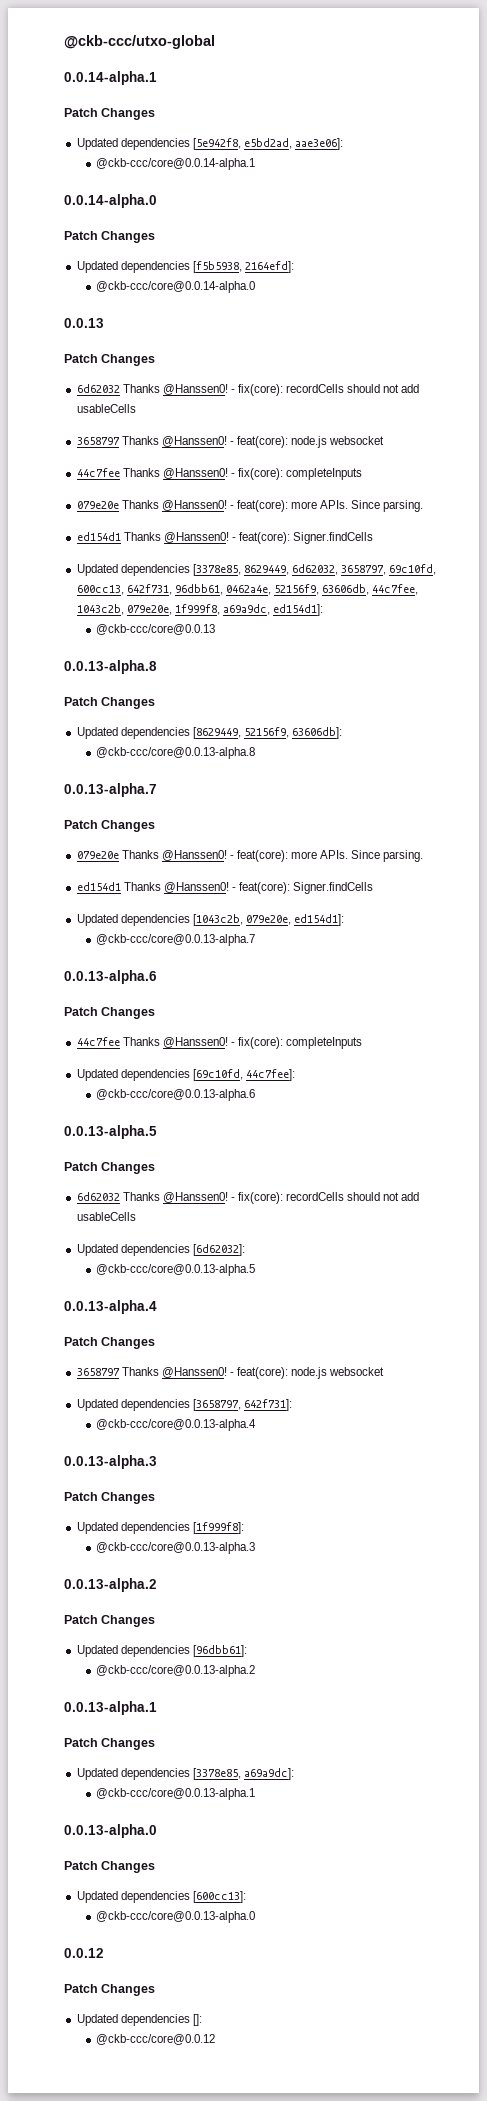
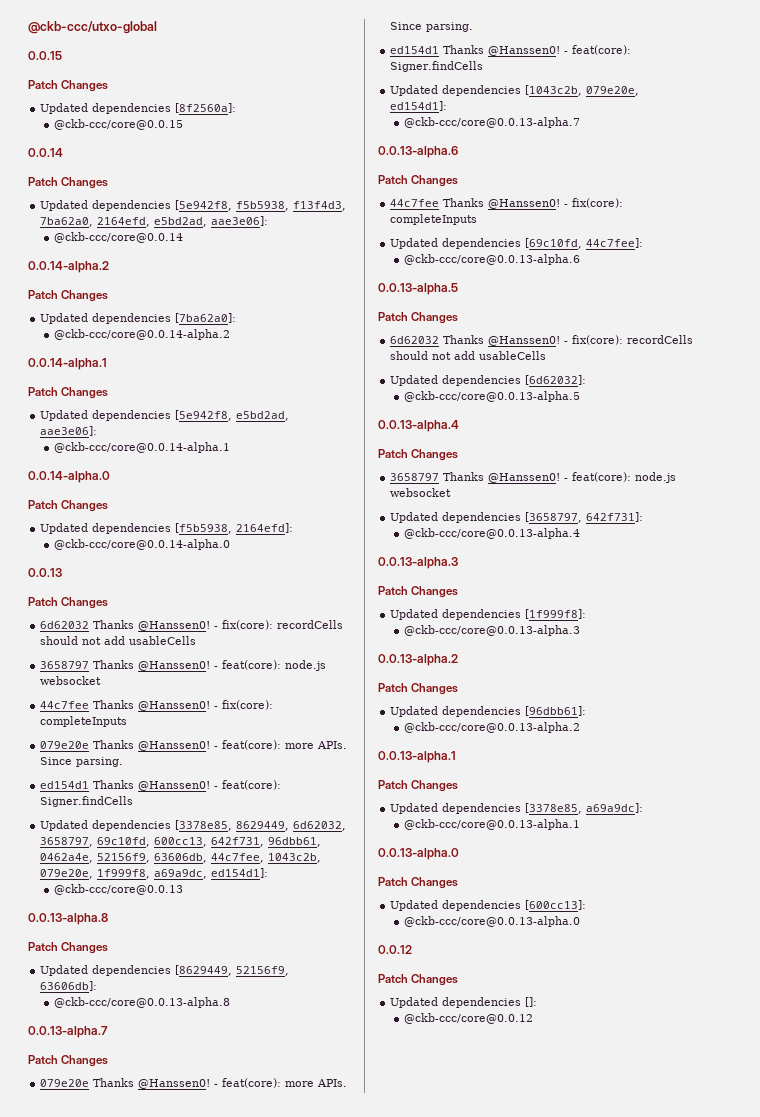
+ 0.0.15
+ Patch Changes
+ Updated dependencies [8f2560a]:
+ @ckb-ccc/core@0.0.15
+ 0.0.14
+ Patch Changes
+ Updated dependencies [5e942f8, f5b5938, f13f4d3, 7ba62a0, 2164efd, e5bd2ad, aae3e06]:
+ @ckb-ccc/core@0.0.14
+ 0.0.14-alpha.2
+ Patch Changes
+ Updated dependencies [7ba62a0]:
+ @ckb-ccc/core@0.0.14-alpha.2

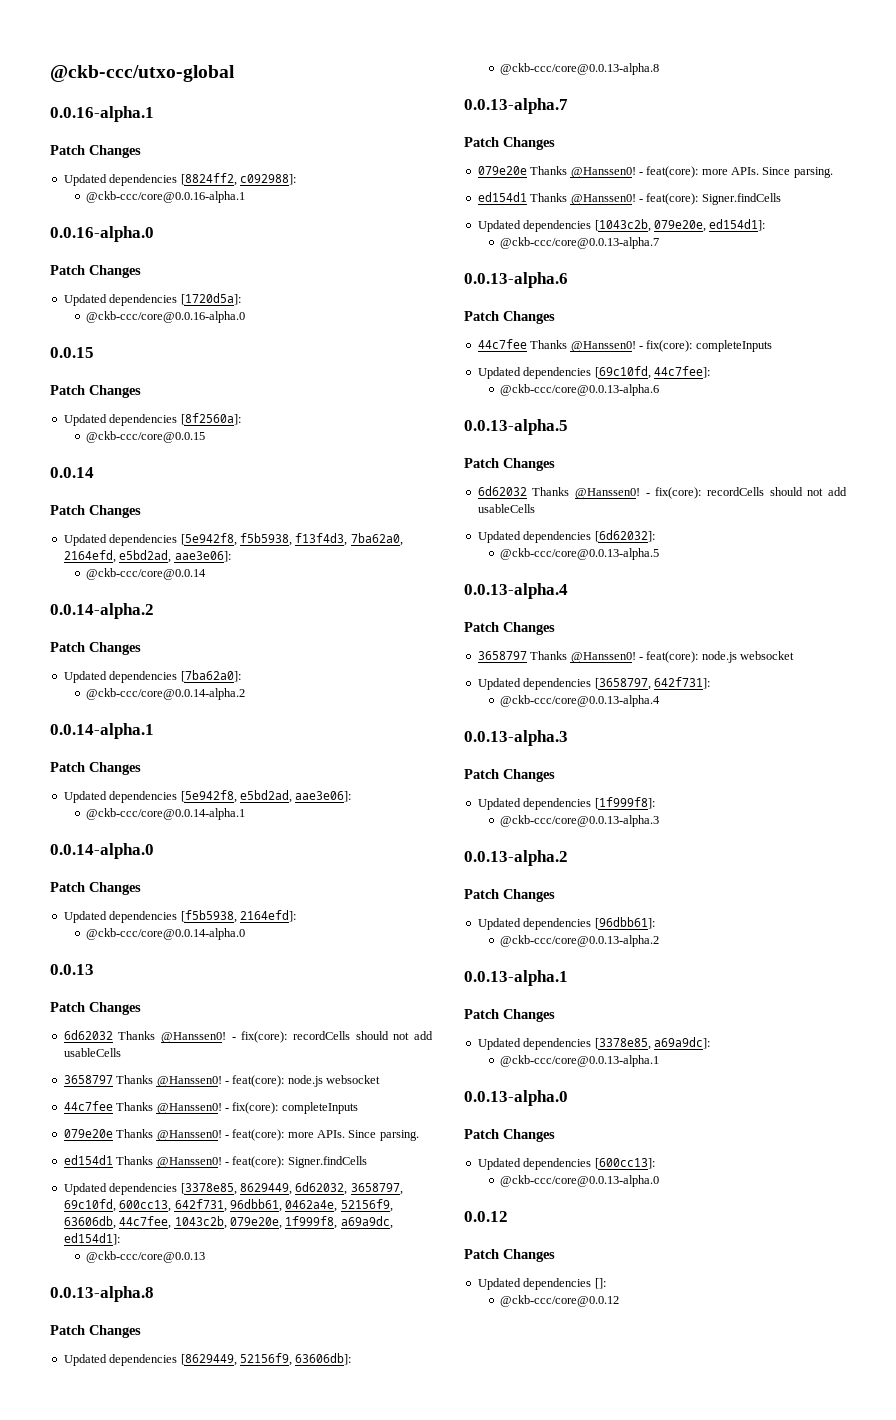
+ 0.0.16-alpha.1
+ Patch Changes
+ Updated dependencies [8824ff2, c092988]:
+ @ckb-ccc/core@0.0.16-alpha.1
+ 0.0.16-alpha.0
+ Patch Changes
+ Updated dependencies [1720d5a]:
+ @ckb-ccc/core@0.0.16-alpha.0

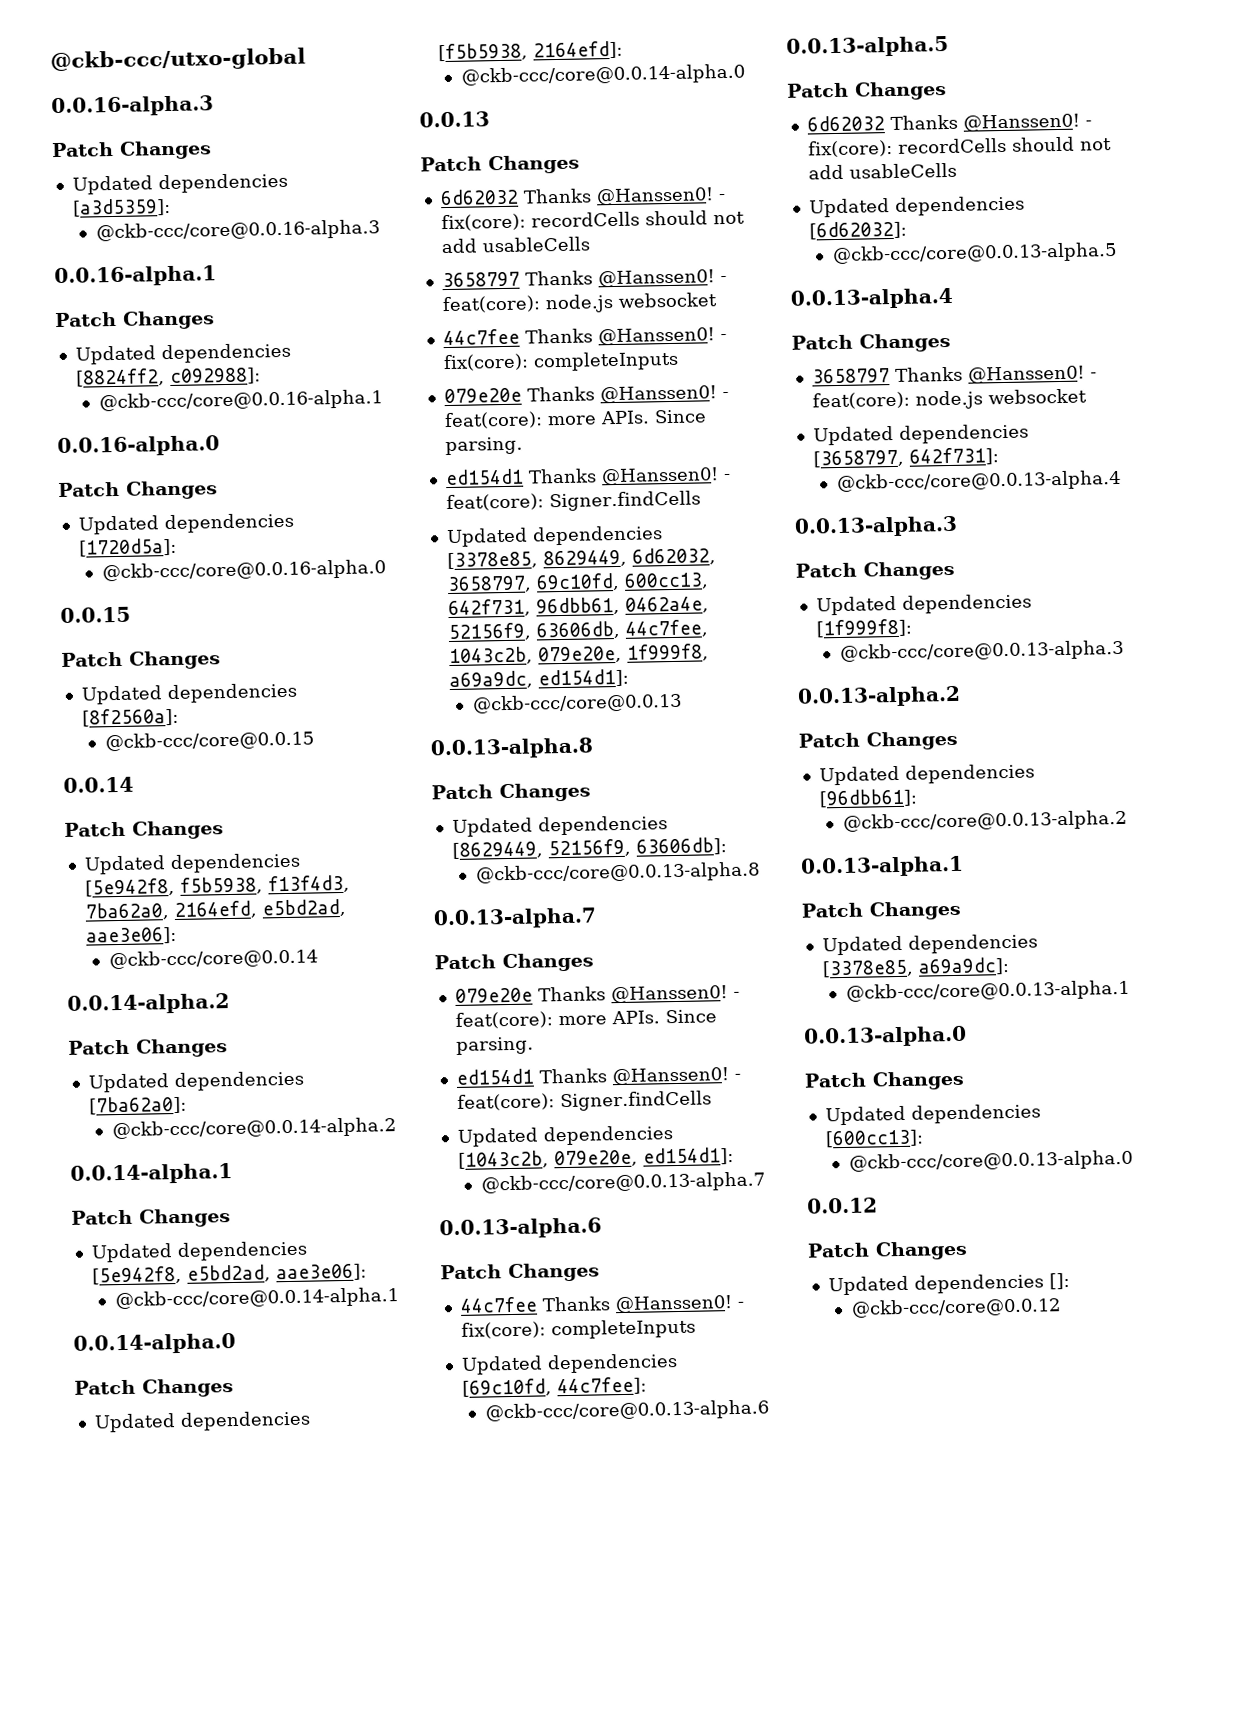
+ 0.0.16-alpha.3
+ Patch Changes
+ Updated dependencies [a3d5359]:
+ @ckb-ccc/core@0.0.16-alpha.3

